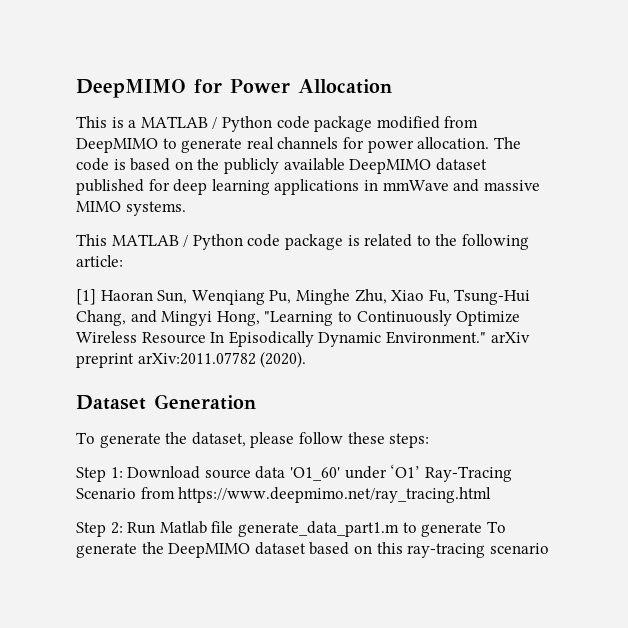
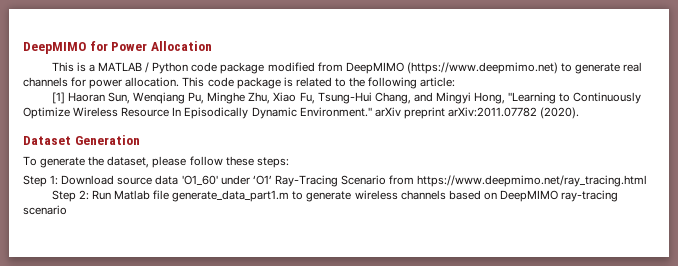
- This is a MATLAB / Python code package modified from DeepMIMO to generate real channels for power allocation.
+ This is a MATLAB / Python code package modified from DeepMIMO (https://www.deepmimo.net) to generate real channels for power allocation.
- The code is based on the publicly available DeepMIMO dataset published for deep learning applications in mmWave and massive MIMO systems.
- This MATLAB / Python code package is related to the following article:
+ This code package is related to the following article:
- Step 2: Run Matlab file generate_data_part1.m to generate To generate the DeepMIMO dataset based on this ray-tracing scenario
+ Step 2: Run Matlab file generate_data_part1.m to generate wireless channels based on DeepMIMO ray-tracing scenario

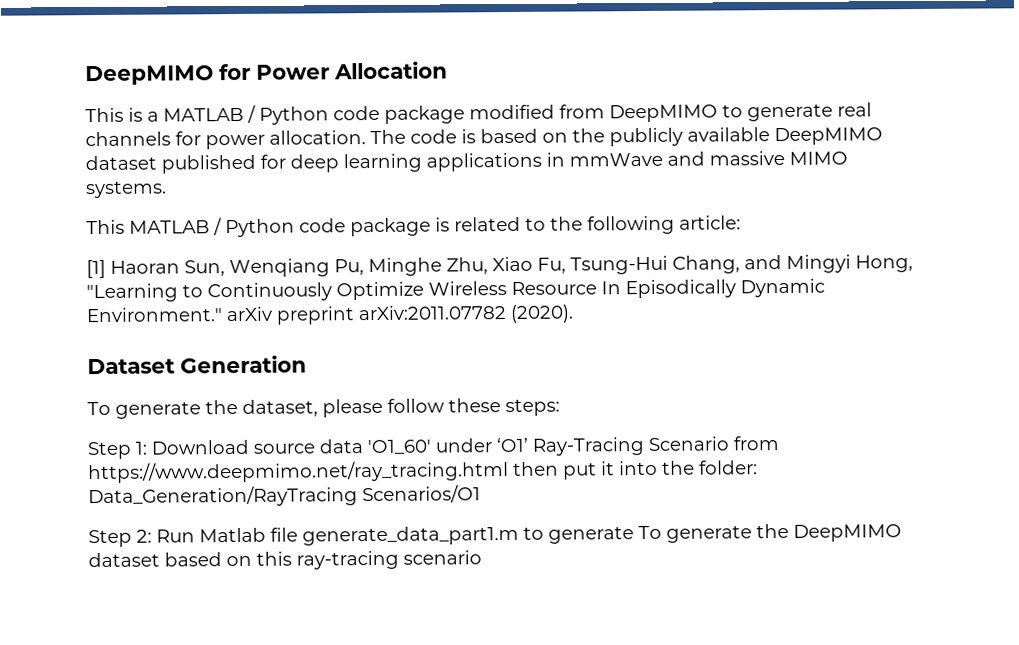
- This is a MATLAB / Python code package modified from DeepMIMO (https://www.deepmimo.net) to generate real channels for power allocation.
+ This is a MATLAB / Python code package modified from DeepMIMO to generate real channels for power allocation.
- This code package is related to the following article:
+ The code is based on the publicly available DeepMIMO dataset published for deep learning applications in mmWave and massive MIMO systems.
+ This MATLAB / Python code package is related to the following article:
- Step 1: Download source data 'O1_60' under ‘O1’ Ray-Tracing Scenario from https://www.deepmimo.net/ray_tracing.html
+ Step 1: Download source data 'O1_60' under ‘O1’ Ray-Tracing Scenario from https://www.deepmimo.net/ray_tracing.html then put it into the folder: Data_Generation/RayTracing Scenarios/O1
- Step 2: Run Matlab file generate_data_part1.m to generate wireless channels based on DeepMIMO ray-tracing scenario
+ Step 2: Run Matlab file generate_data_part1.m to generate To generate the DeepMIMO dataset based on this ray-tracing scenario

